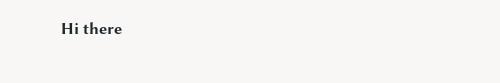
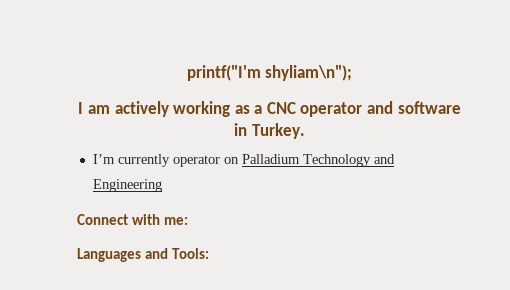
- Hi there
+ printf("I'm shyliam\n");
+ I am actively working as a CNC operator and software in Turkey.
+ I’m currently operator on Palladium Technology and Engineering
+ Connect with me:
+ Languages and Tools:

